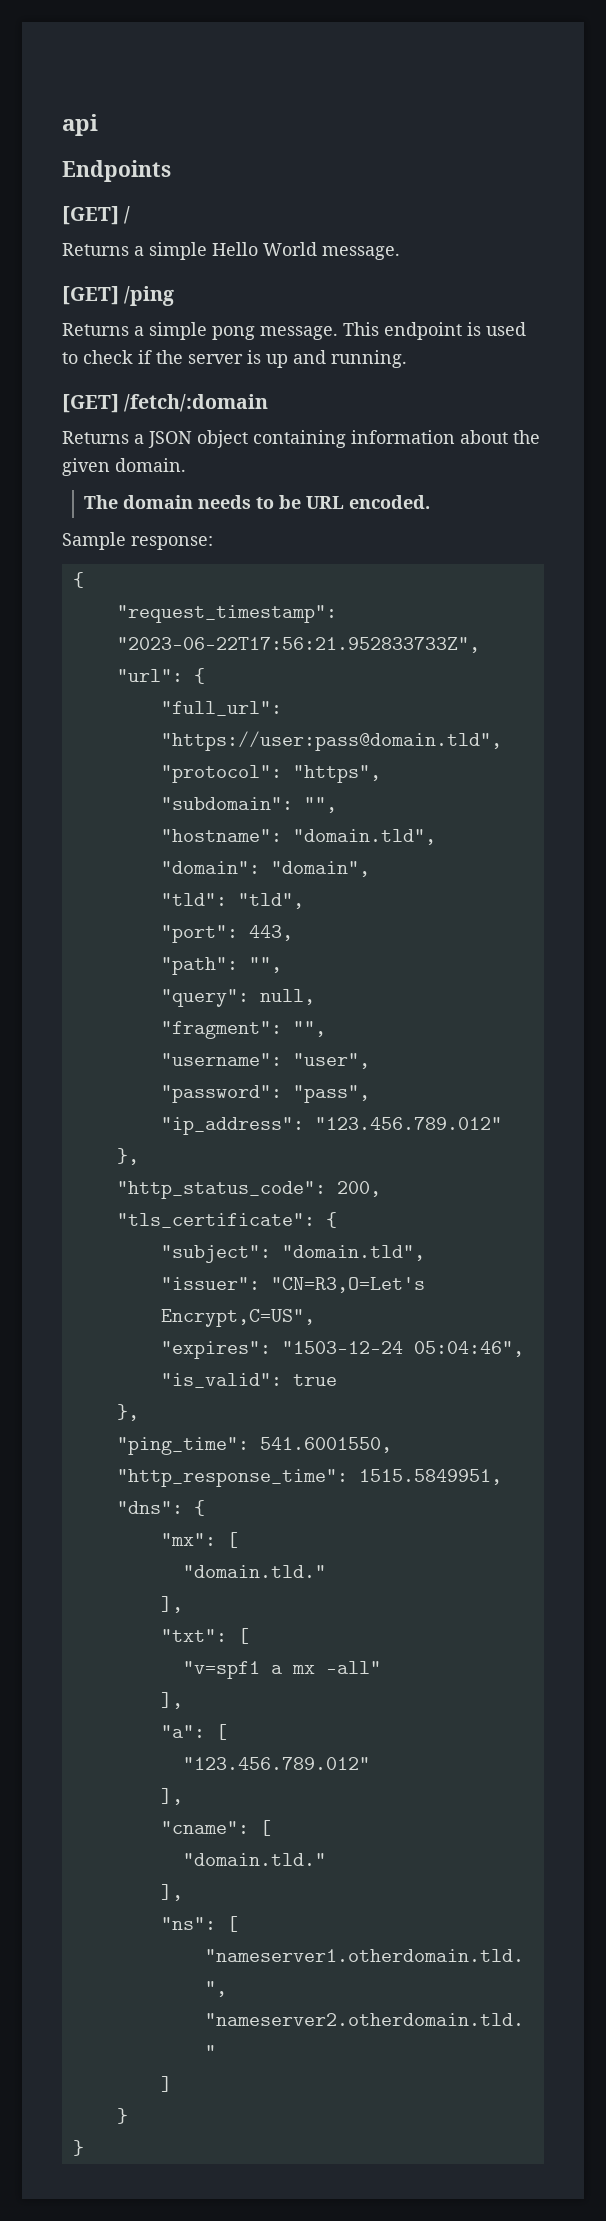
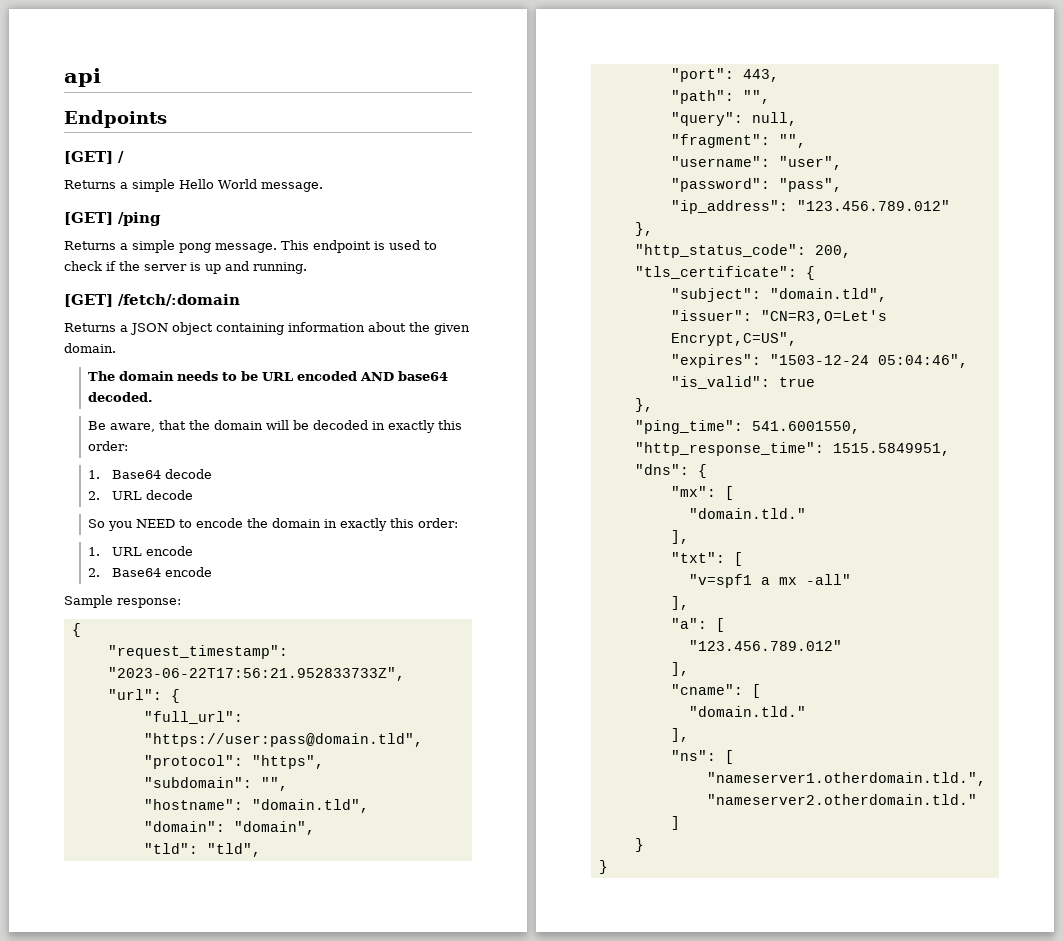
- The domain needs to be URL encoded.
+ The domain needs to be URL encoded AND base64 decoded.
+ Be aware, that the domain will be decoded in exactly this order:
+ 1. Base64 decode
+ 2. URL decode
+ So you NEED to encode the domain in exactly this order:
+ 1. URL encode
+ 2. Base64 encode

